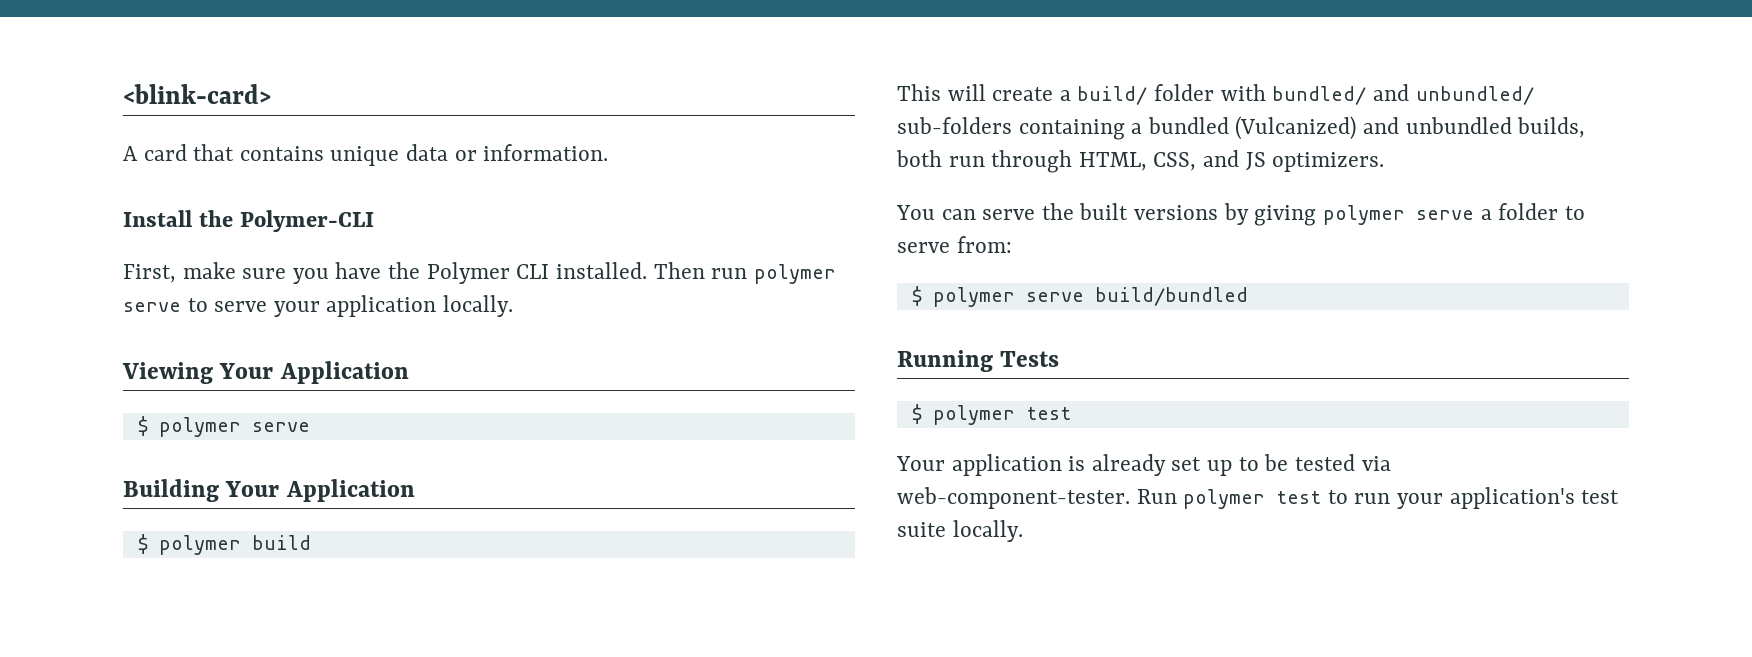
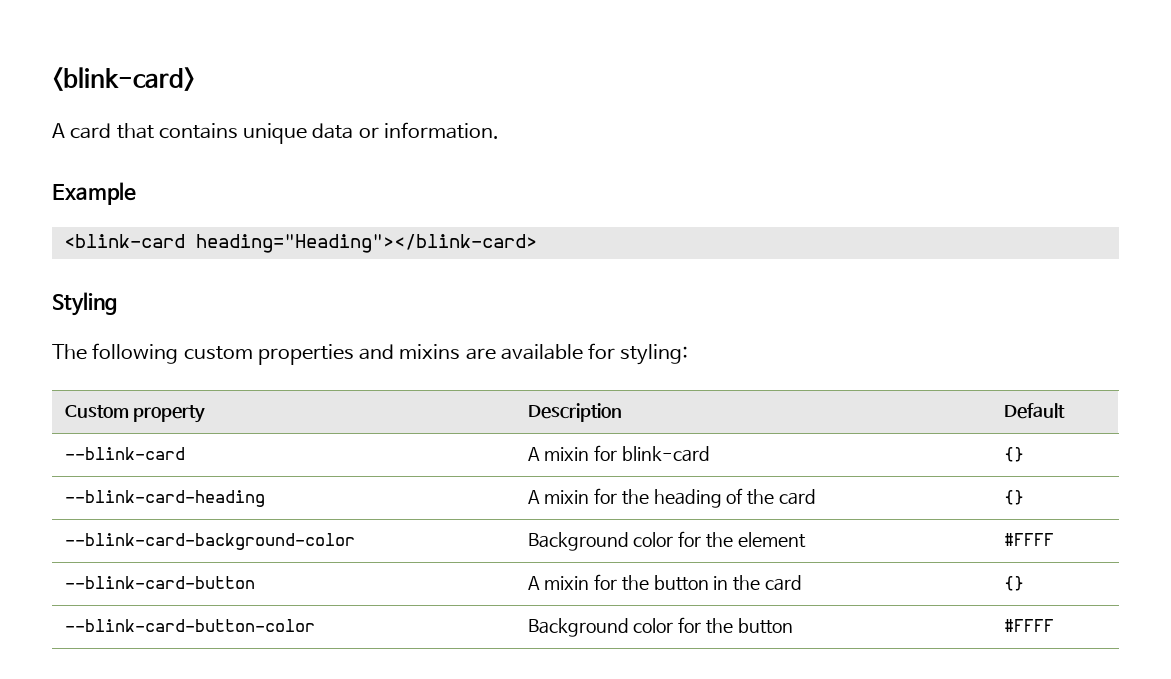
- Install the Polymer-CLI
- First, make sure you have the Polymer CLI installed. Then run polymer serve to serve your application locally.
- Viewing Your Application
- $ polymer serve
- Building Your Application
- $ polymer build
- This will create a build/ folder with bundled/ and unbundled/ sub-folders containing a bundled (Vulcanized) and unbundled builds, both run through HTML, CSS, and JS optimizers.
- You can serve the built versions by giving polymer serve a folder to serve from:
- $ polymer serve build/bundled
- Running Tests
- $ polymer test
- Your application is already set up to be tested via web-component-tester. Run polymer test to run your application's test suite locally.
+ Example
+ <blink-card heading="Heading"></blink-card>
+ Styling
+ The following custom properties and mixins are available for styling:
+ Custom property | Description | Default
+ --blink-card | A mixin for blink-card | {}
+ --blink-card-heading | A mixin for the heading of the card | {}
+ --blink-card-background-color | Background color for the element | #FFFF
+ --blink-card-button | A mixin for the button in the card | {}
+ --blink-card-button-color | Background color for the button | #FFFF

